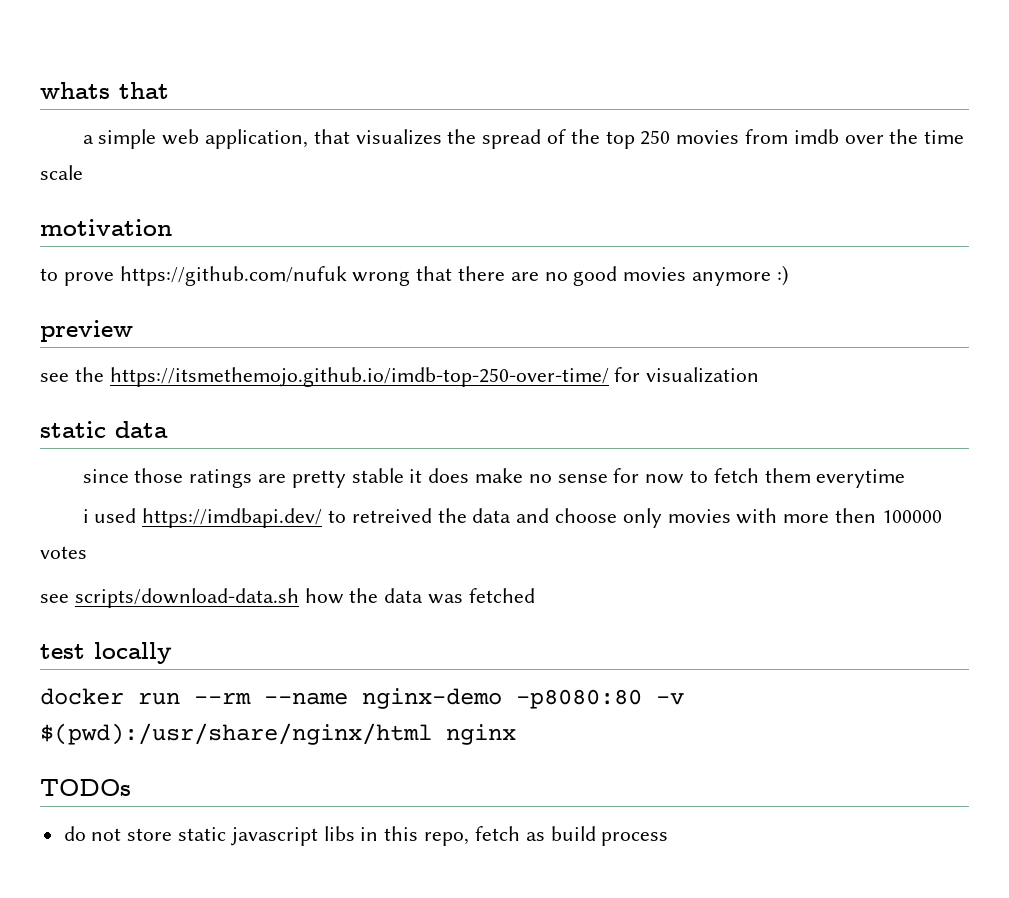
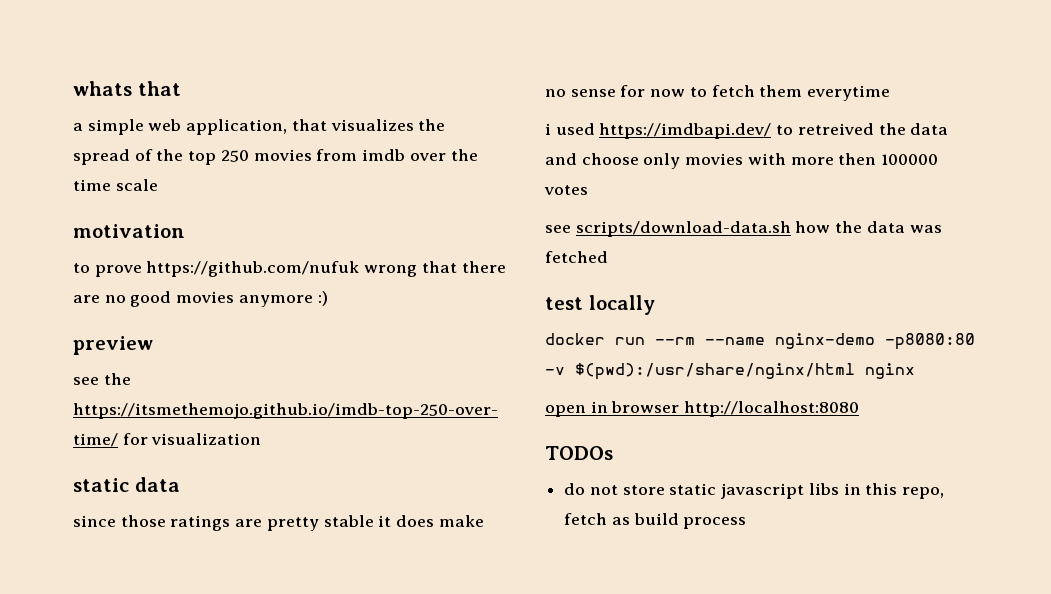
+ open in browser http://localhost:8080

